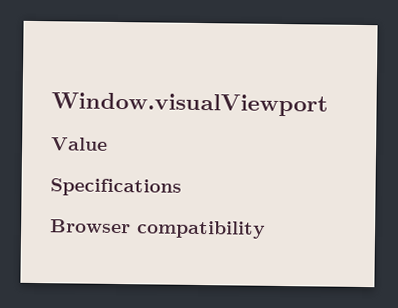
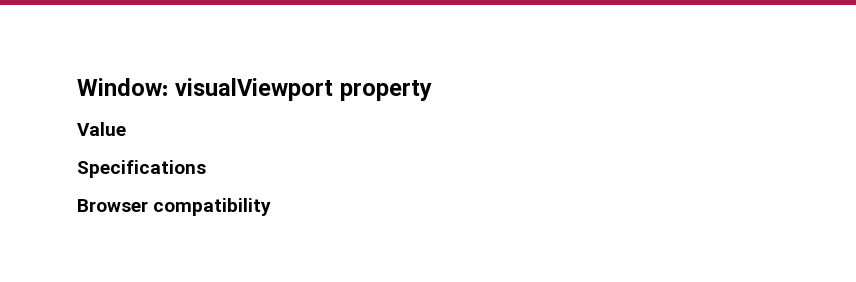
- Window.visualViewport
+ Window: visualViewport property

